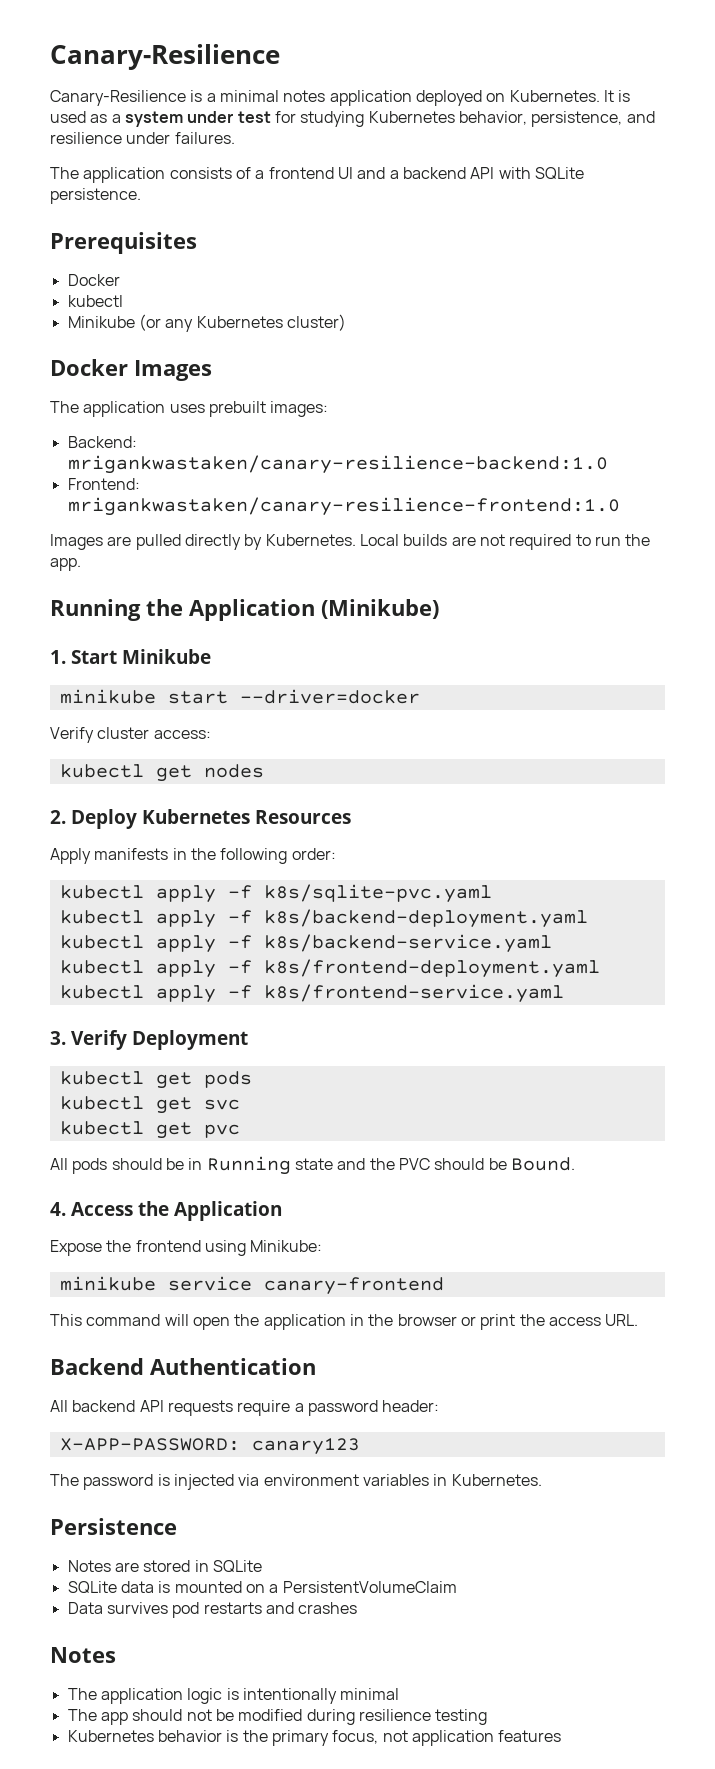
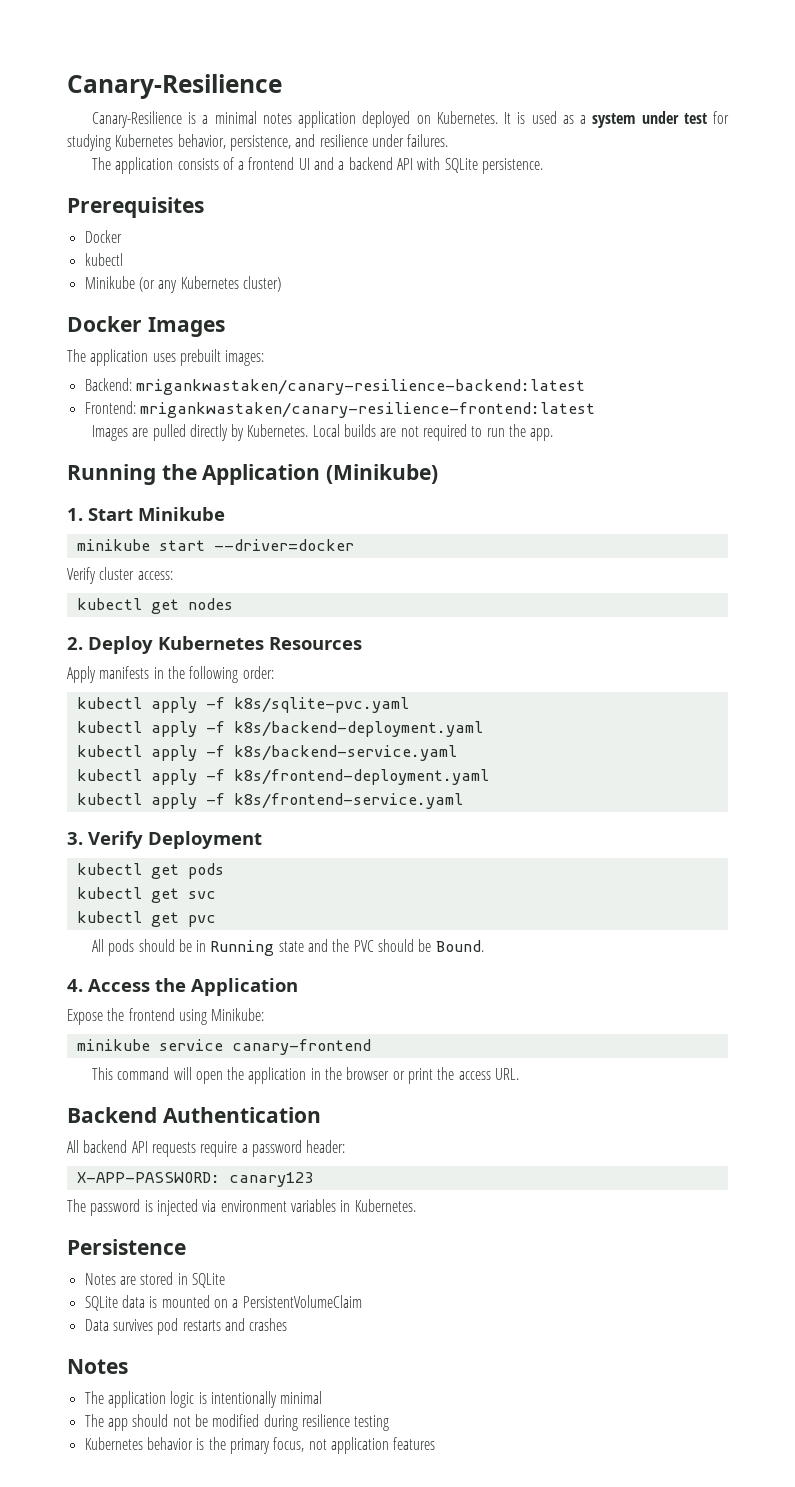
- Backend: mrigankwastaken/canary-resilience-backend:1.0
+ Backend: mrigankwastaken/canary-resilience-backend:latest
- Frontend: mrigankwastaken/canary-resilience-frontend:1.0
+ Frontend: mrigankwastaken/canary-resilience-frontend:latest

